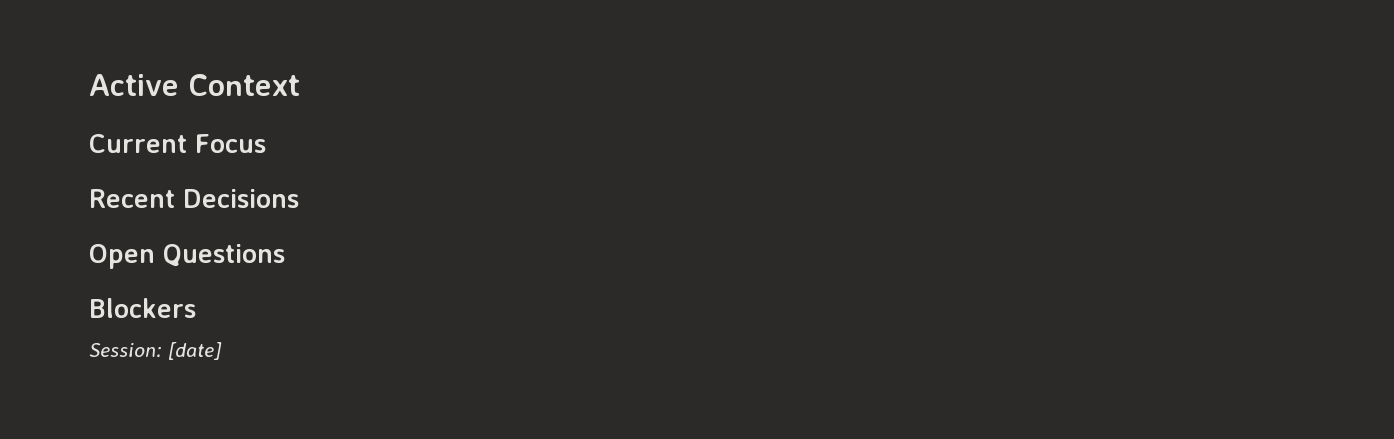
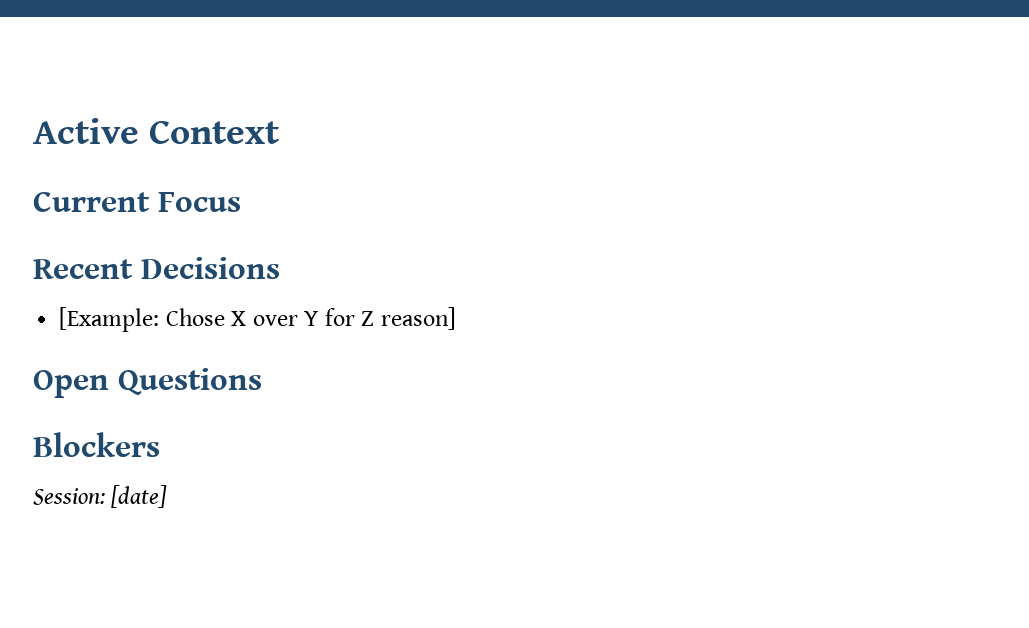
+ [Example: Chose X over Y for Z reason]

